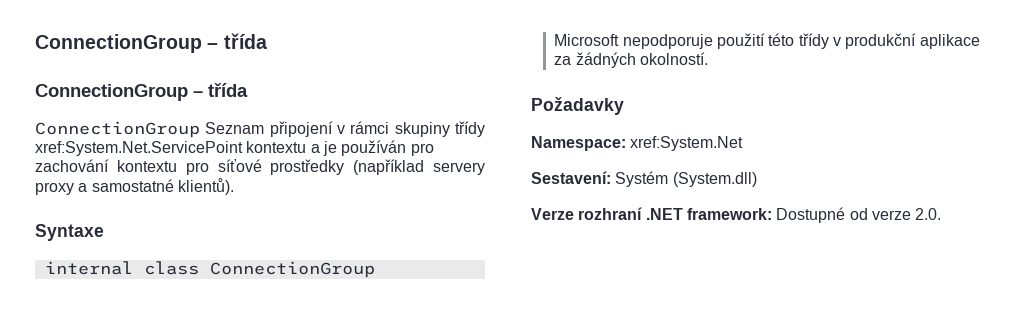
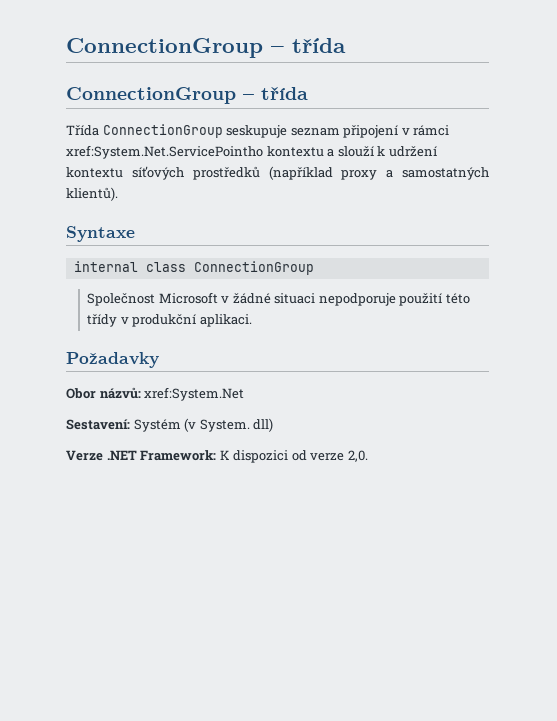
- ConnectionGroup Seznam připojení v rámci skupiny třídy xref:System.Net.ServicePoint kontextu a je používán pro zachování kontextu pro síťové prostředky (například servery proxy a samostatné klientů).
+ Třída ConnectionGroup seskupuje seznam připojení v rámci xref:System.Net.ServicePointho kontextu a slouží k udržení kontextu síťových prostředků (například proxy a samostatných klientů).
- Microsoft nepodporuje použití této třídy v produkční aplikace za žádných okolností.
+ Společnost Microsoft v žádné situaci nepodporuje použití této třídy v produkční aplikaci.
- Namespace: xref:System.Net
+ Obor názvů: xref:System.Net
- Sestavení: Systém (System.dll)
- Verze rozhraní .NET framework: Dostupné od verze 2.0.
+ Sestavení: Systém (v System. dll)
+ Verze .NET Framework: K dispozici od verze 2,0.

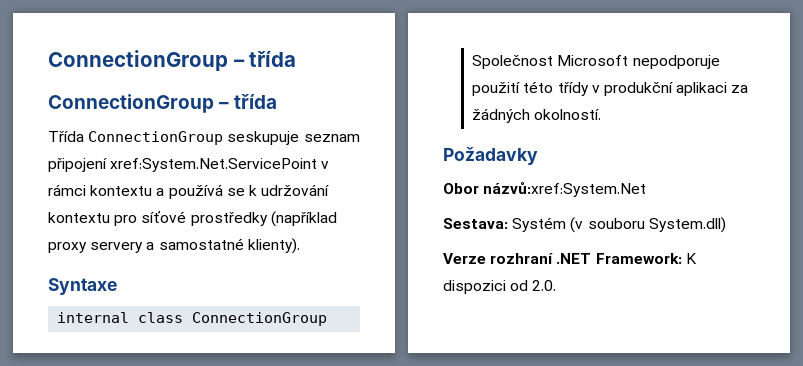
- Třída ConnectionGroup seskupuje seznam připojení v rámci xref:System.Net.ServicePointho kontextu a slouží k udržení kontextu síťových prostředků (například proxy a samostatných klientů).
+ Třída ConnectionGroup seskupuje seznam připojení xref:System.Net.ServicePoint v rámci kontextu a používá se k udržování kontextu pro síťové prostředky (například proxy servery a samostatné klienty).
- Společnost Microsoft v žádné situaci nepodporuje použití této třídy v produkční aplikaci.
+ Společnost Microsoft nepodporuje použití této třídy v produkční aplikaci za žádných okolností.
  Požadavky
- Obor názvů: xref:System.Net
- Sestavení: Systém (v System. dll)
+ Obor názvů:xref:System.Net
+ Sestava: Systém (v souboru System.dll)
- Verze .NET Framework: K dispozici od verze 2,0.
+ Verze rozhraní .NET Framework: K dispozici od 2.0.

